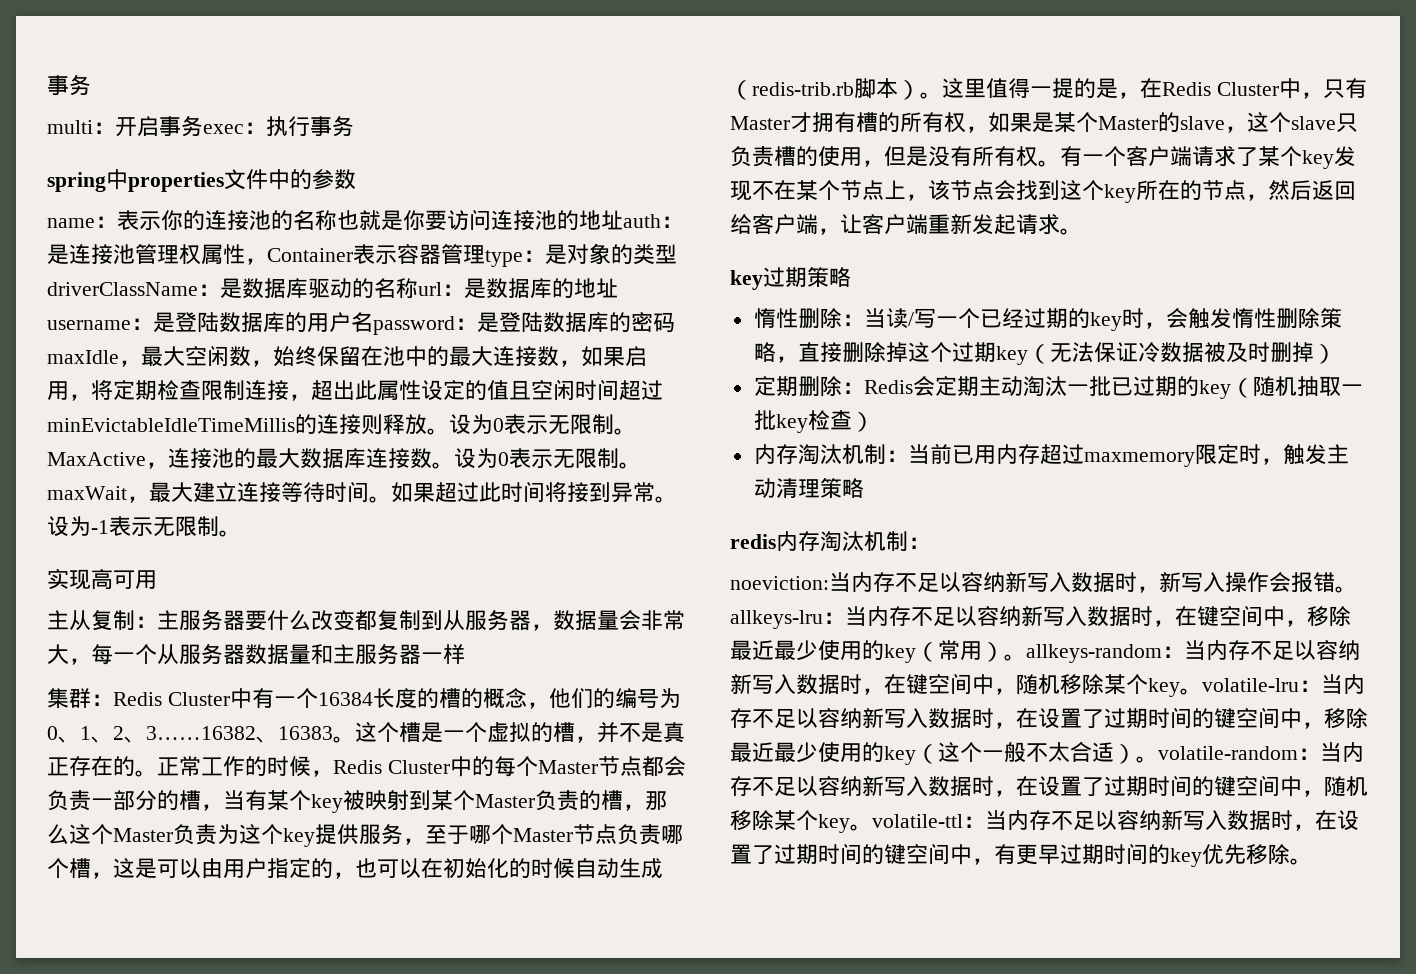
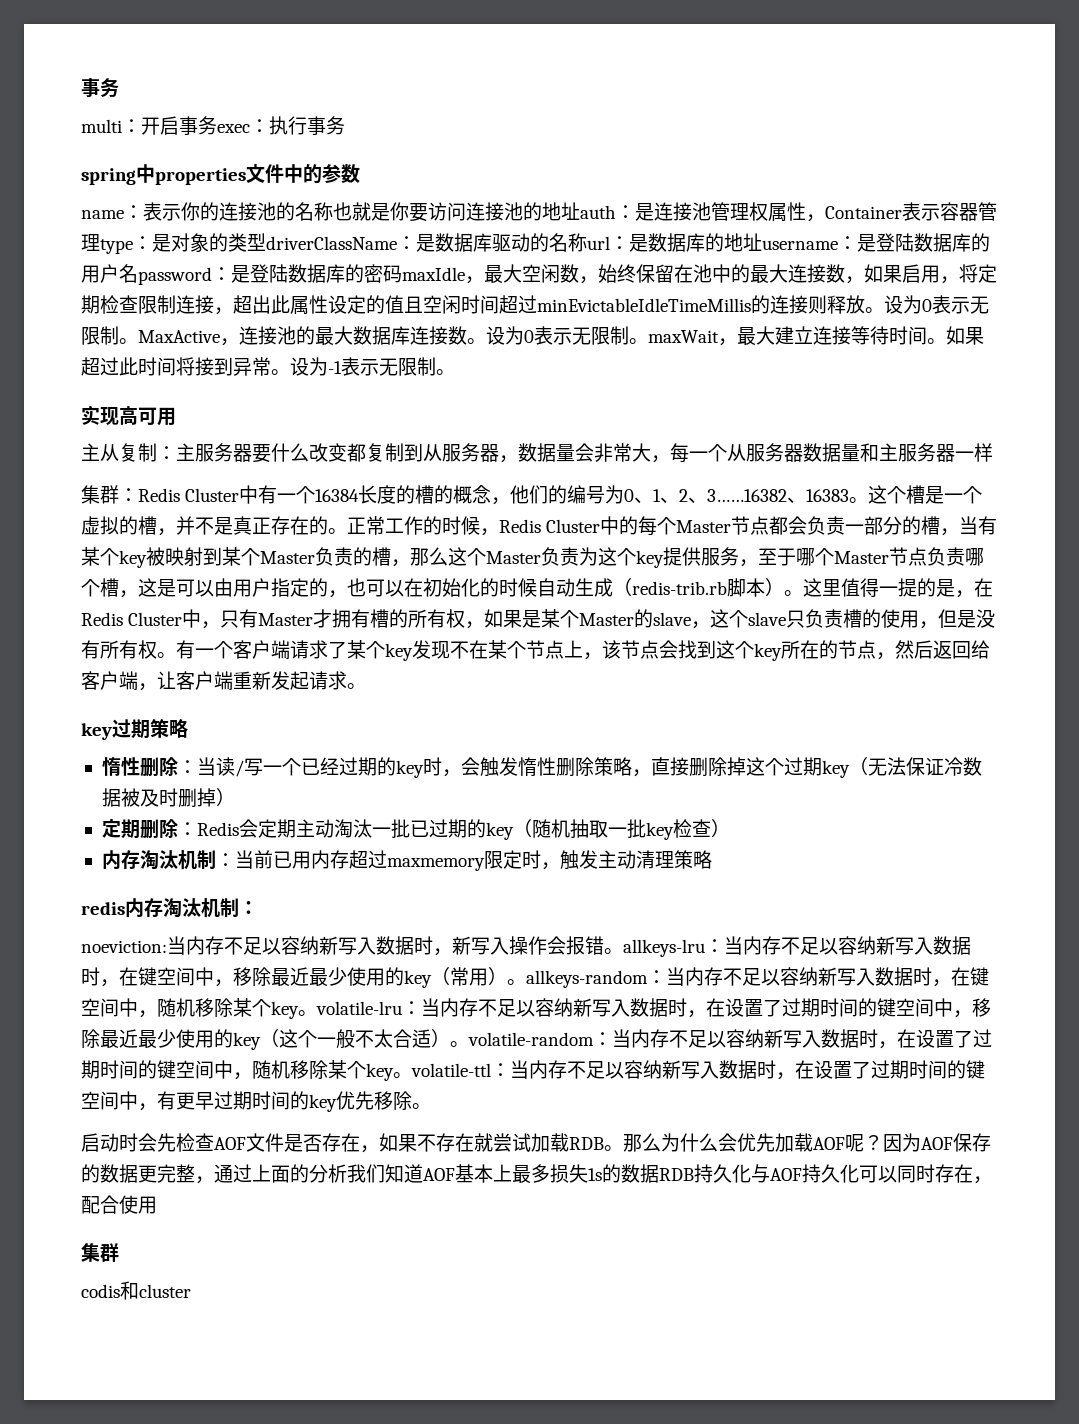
+ 启动时会先检查AOF文件是否存在，如果不存在就尝试加载RDB。那么为什么会优先加载AOF呢？因为AOF保存的数据更完整，通过上面的分析我们知道AOF基本上最多损失1s的数据RDB持久化与AOF持久化可以同时存在，配合使用
+ 集群
+ codis和cluster

